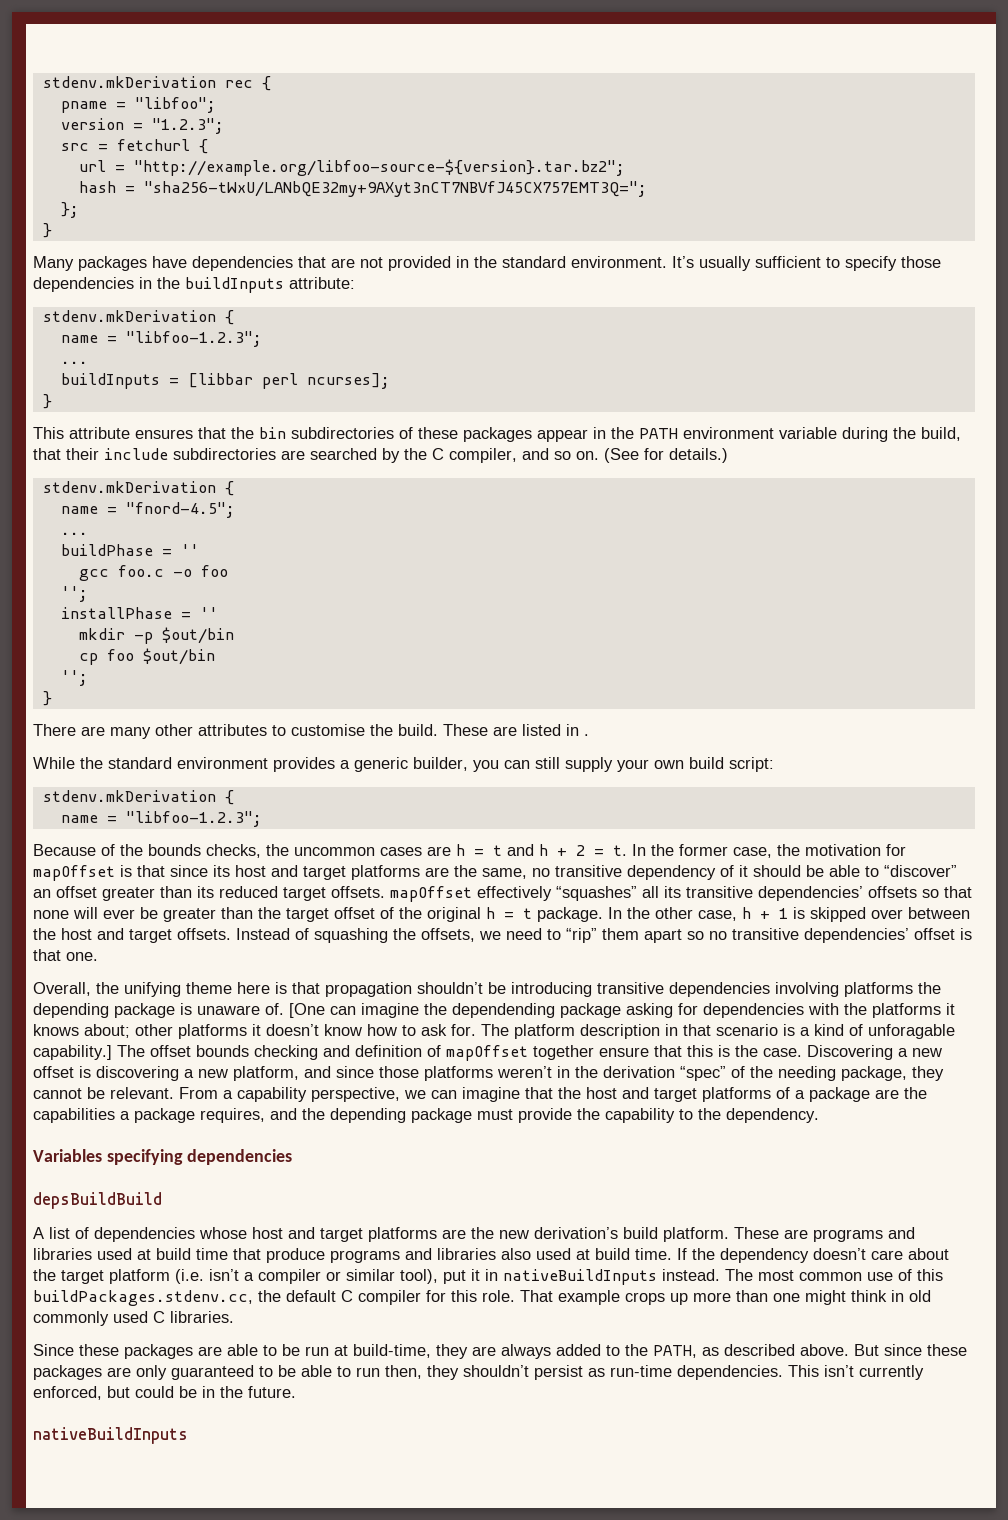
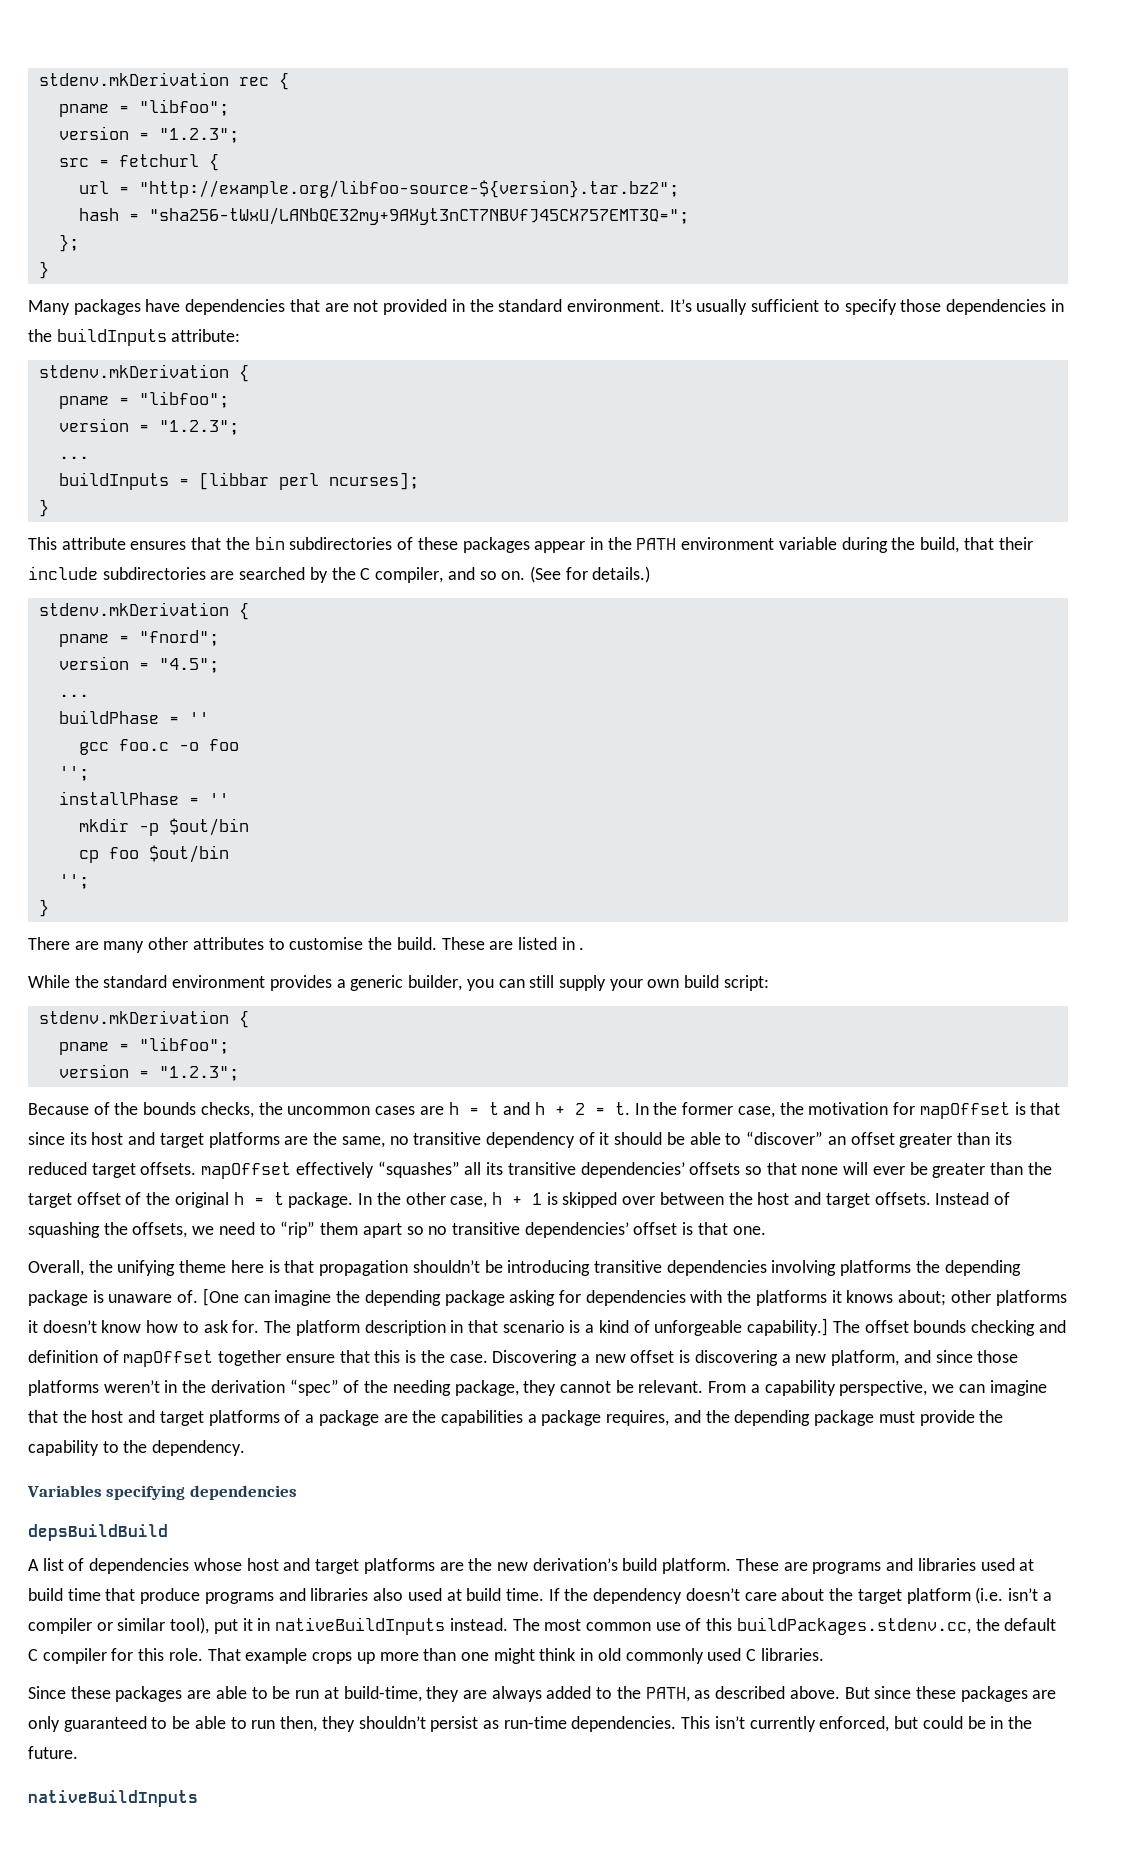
  It’s usually sufficient to specify those dependencies in the buildInputs attribute:
  stdenv.mkDerivation {
- name = "libfoo-1.2.3";
+ pname = "libfoo";
+ version = "1.2.3";
- name = "fnord-4.5";
+ pname = "fnord";
+ version = "4.5";
  While the standard environment provides a generic builder, you can still supply your own build script:
  stdenv.mkDerivation {
- name = "libfoo-1.2.3";
+ pname = "libfoo";
+ version = "1.2.3";
- [One can imagine the dependending package asking for dependencies with the platforms it knows about; other platforms it doesn’t know how to ask for.
+ [One can imagine the depending package asking for dependencies with the platforms it knows about; other platforms it doesn’t know how to ask for.
- The platform description in that scenario is a kind of unforagable capability.]
+ The platform description in that scenario is a kind of unforgeable capability.]

